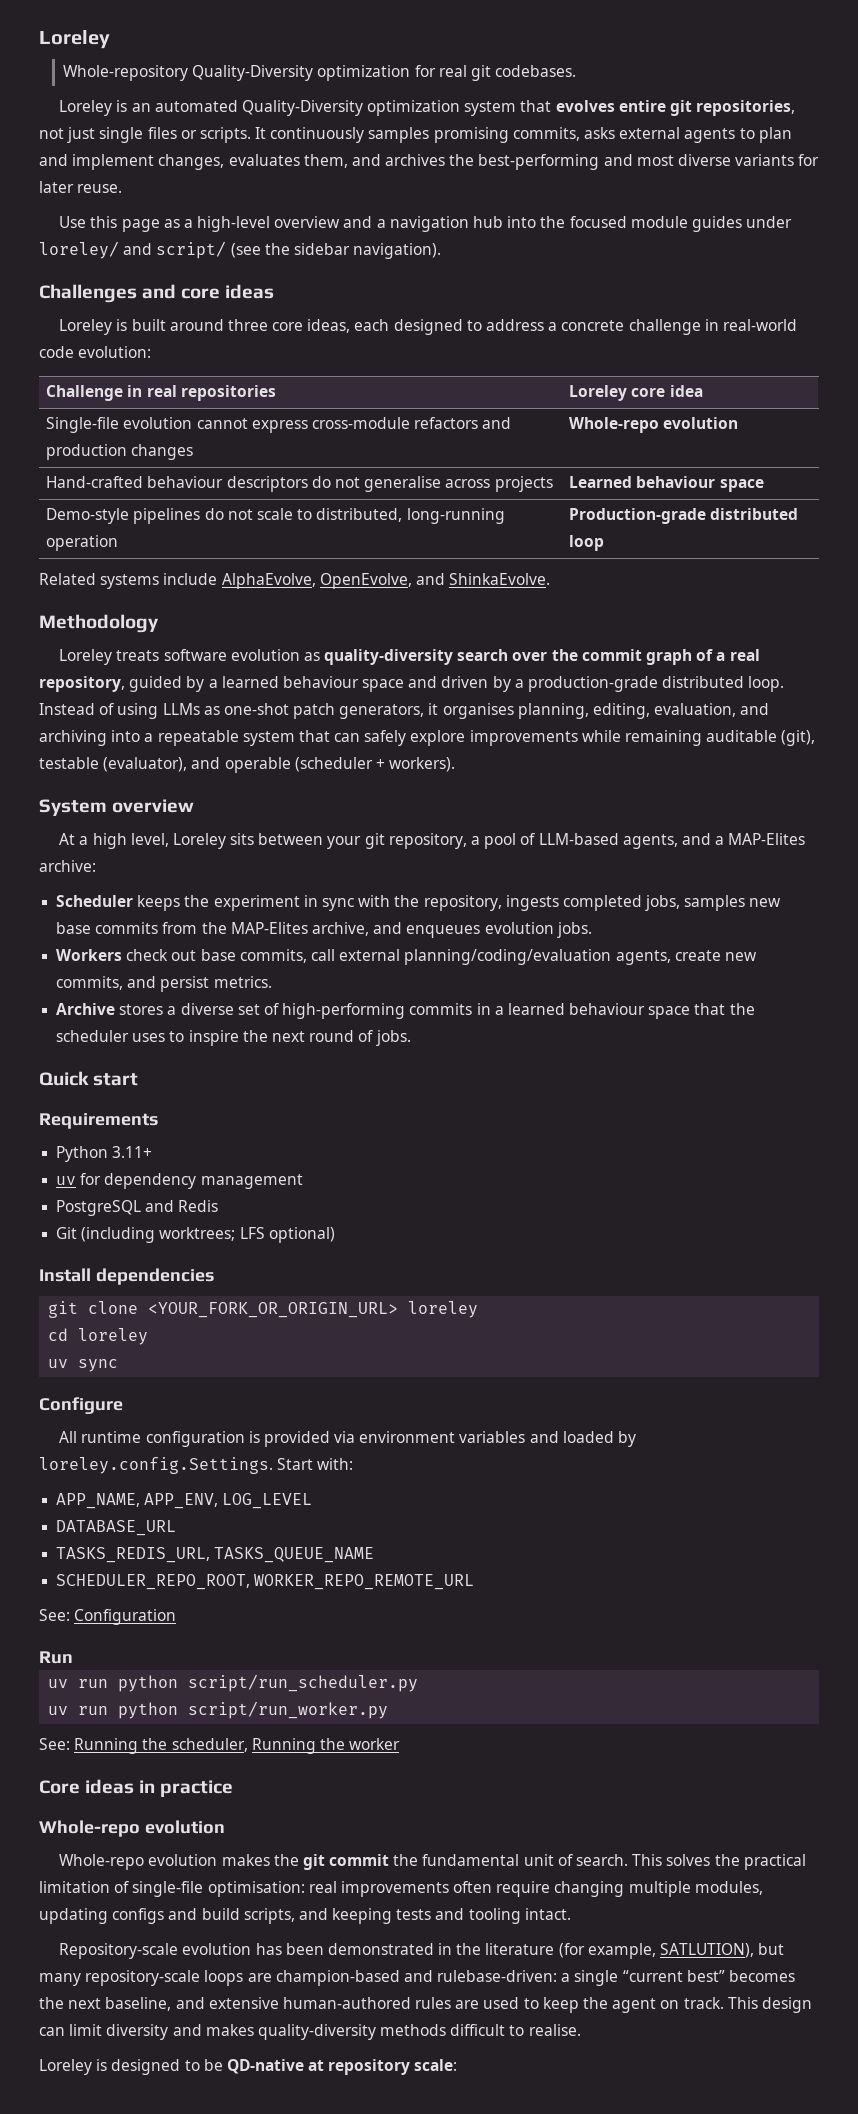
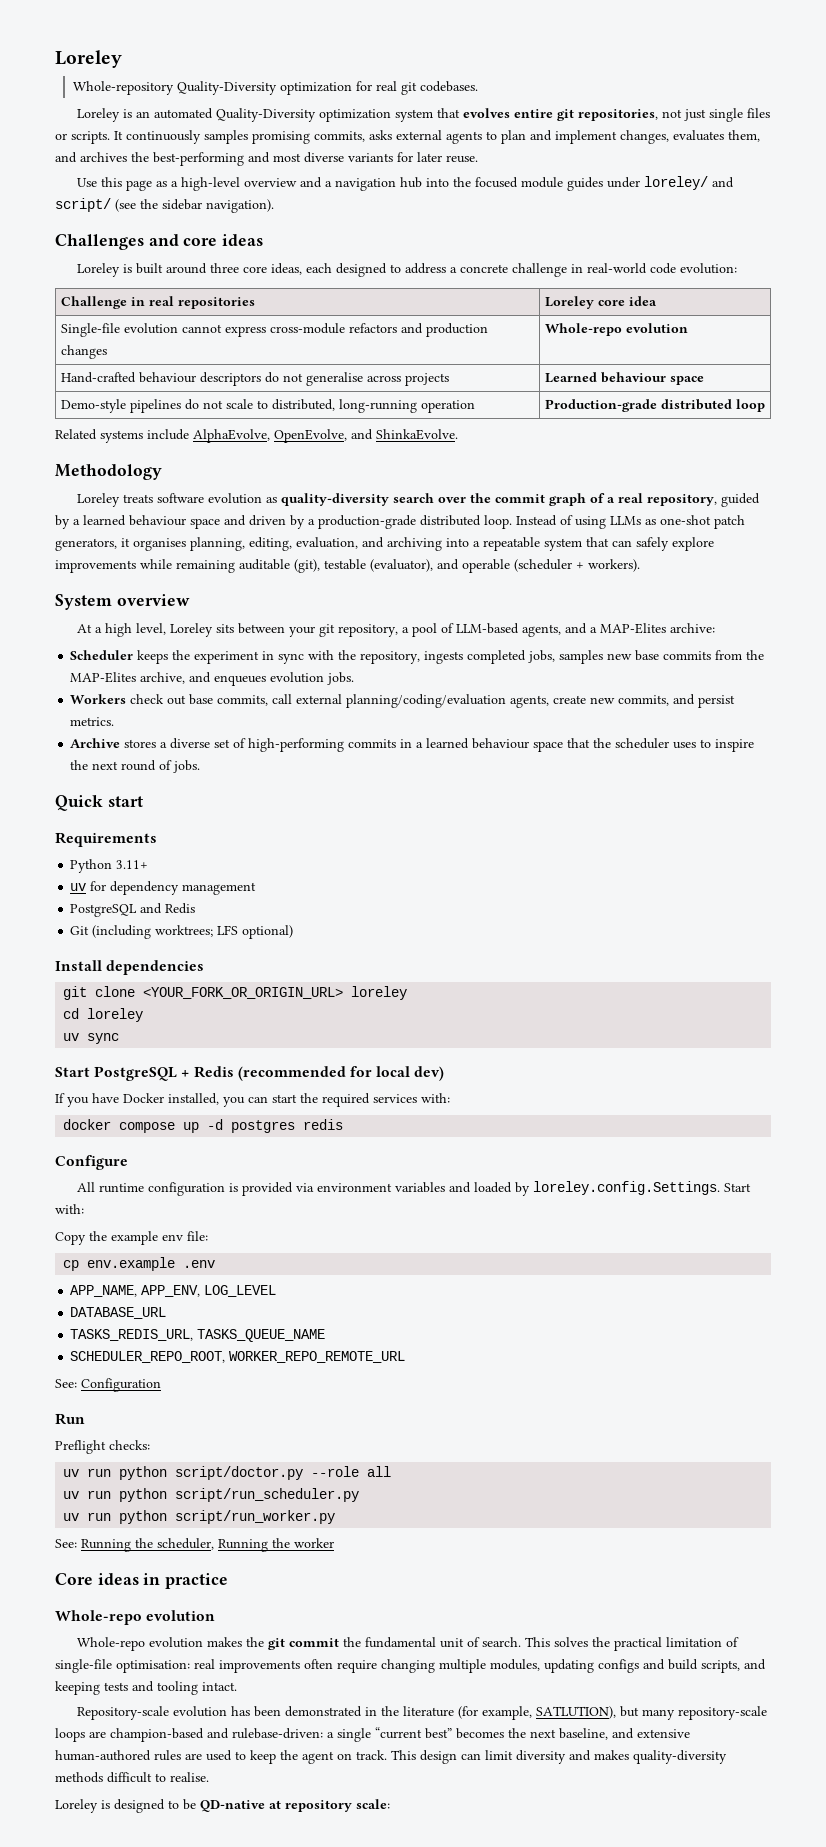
+ Start PostgreSQL + Redis (recommended for local dev)
+ If you have Docker installed, you can start the required services with:
+ docker compose up -d postgres redis
+ Copy the example env file:
+ cp env.example .env
+ Preflight checks:
+ uv run python script/doctor.py --role all

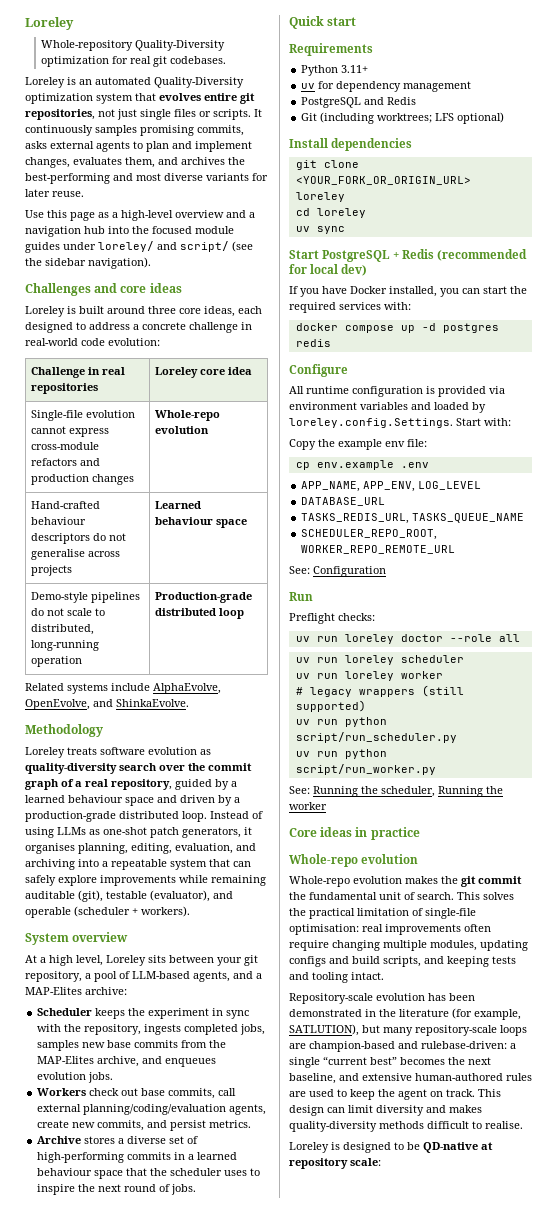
- uv run python script/doctor.py --role all
+ uv run loreley doctor --role all
+ uv run loreley scheduler
+ uv run loreley worker
+ # legacy wrappers (still supported)

